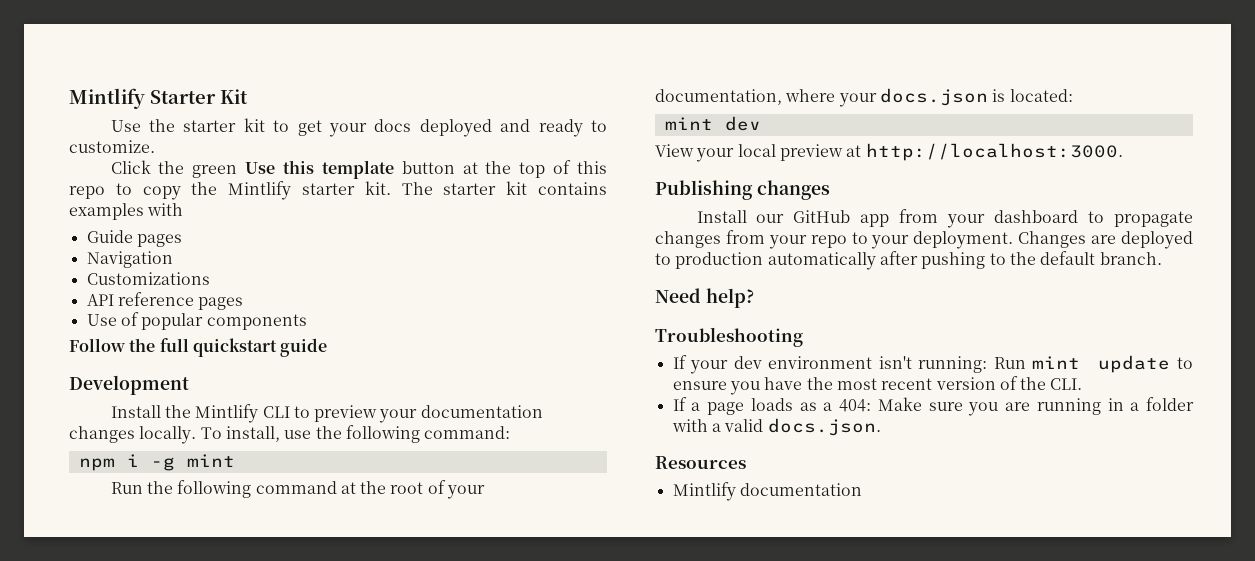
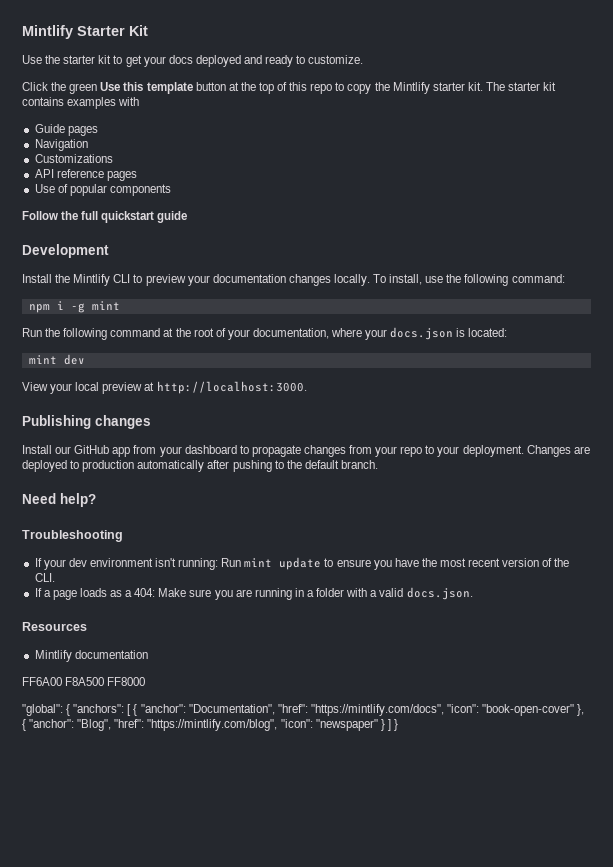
+ FF6A00 F8A500 FF8000
+ "global": { "anchors": [ { "anchor": "Documentation", "href": "https://mintlify.com/docs", "icon": "book-open-cover" }, { "anchor": "Blog", "href": "https://mintlify.com/blog", "icon": "newspaper" } ] }

